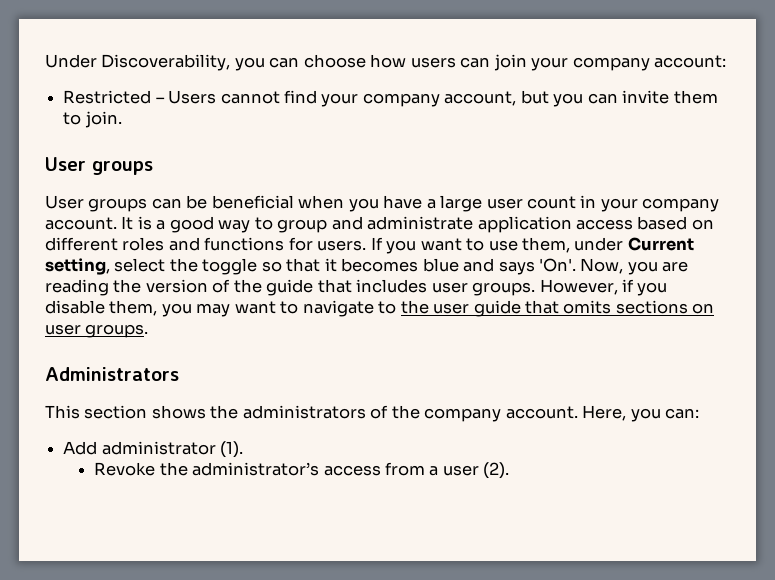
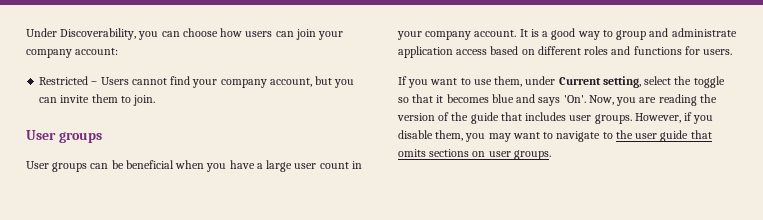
- It is a good way to group and administrate application access based on different roles and functions for users. If you want to use them, under Current setting, select the toggle so that it becomes blue and says 'On'. Now, you are reading the version of the guide that includes user groups.
+ It is a good way to group and administrate application access based on different roles and functions for users.
+ If you want to use them, under Current setting, select the toggle so that it becomes blue and says 'On'. Now, you are reading the version of the guide that includes user groups.
- Administrators
- This section shows the administrators of the company account. Here, you can:
- Add administrator (1).
- Revoke the administrator’s access from a user (2).

